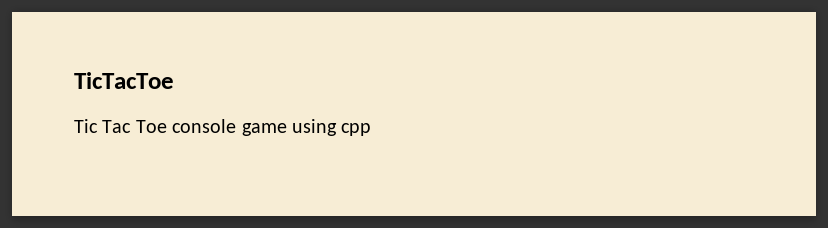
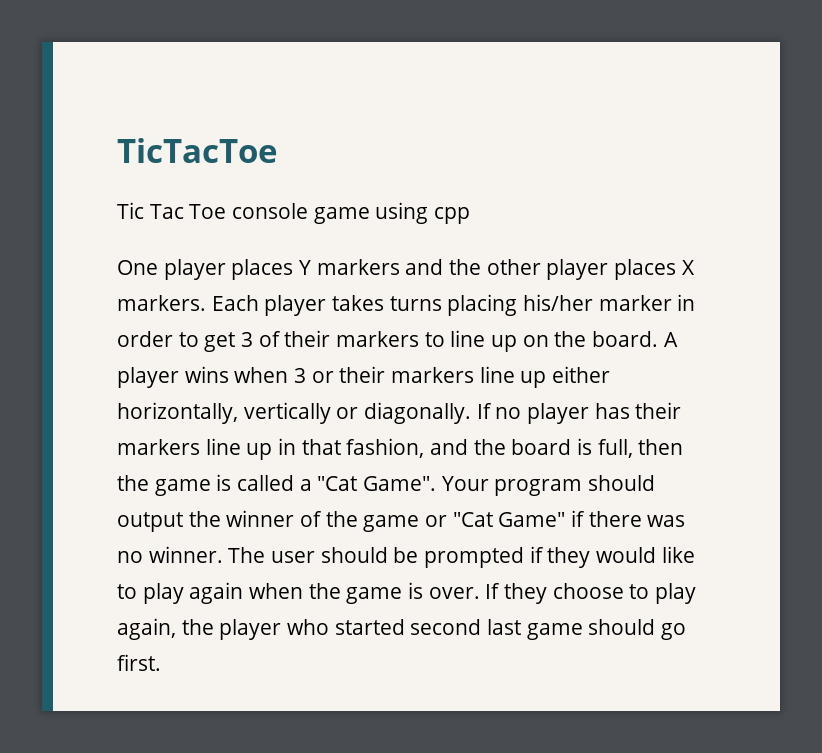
+ One player places Y markers and the other player places X markers. Each player takes turns placing his/her marker in order to get 3 of their markers to line up on the board. A player wins when 3 or their markers line up either horizontally, vertically or diagonally. If no player has their markers line up in that fashion, and the board is full, then the game is called a "Cat Game". Your program should output the winner of the game or "Cat Game" if there was no winner. The user should be prompted if they would like to play again when the game is over. If they choose to play again, the player who started second last game should go first.

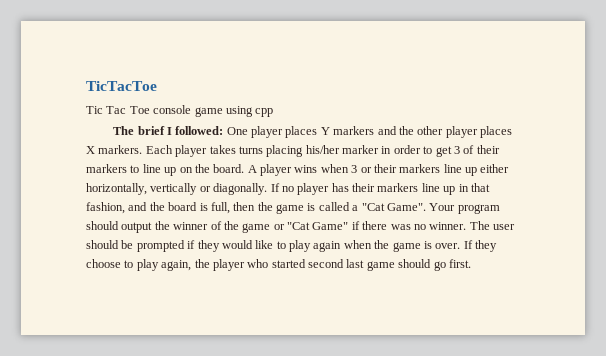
- One player places Y markers and the other player places X markers.
+ The brief I followed: One player places Y markers and the other player places X markers.

